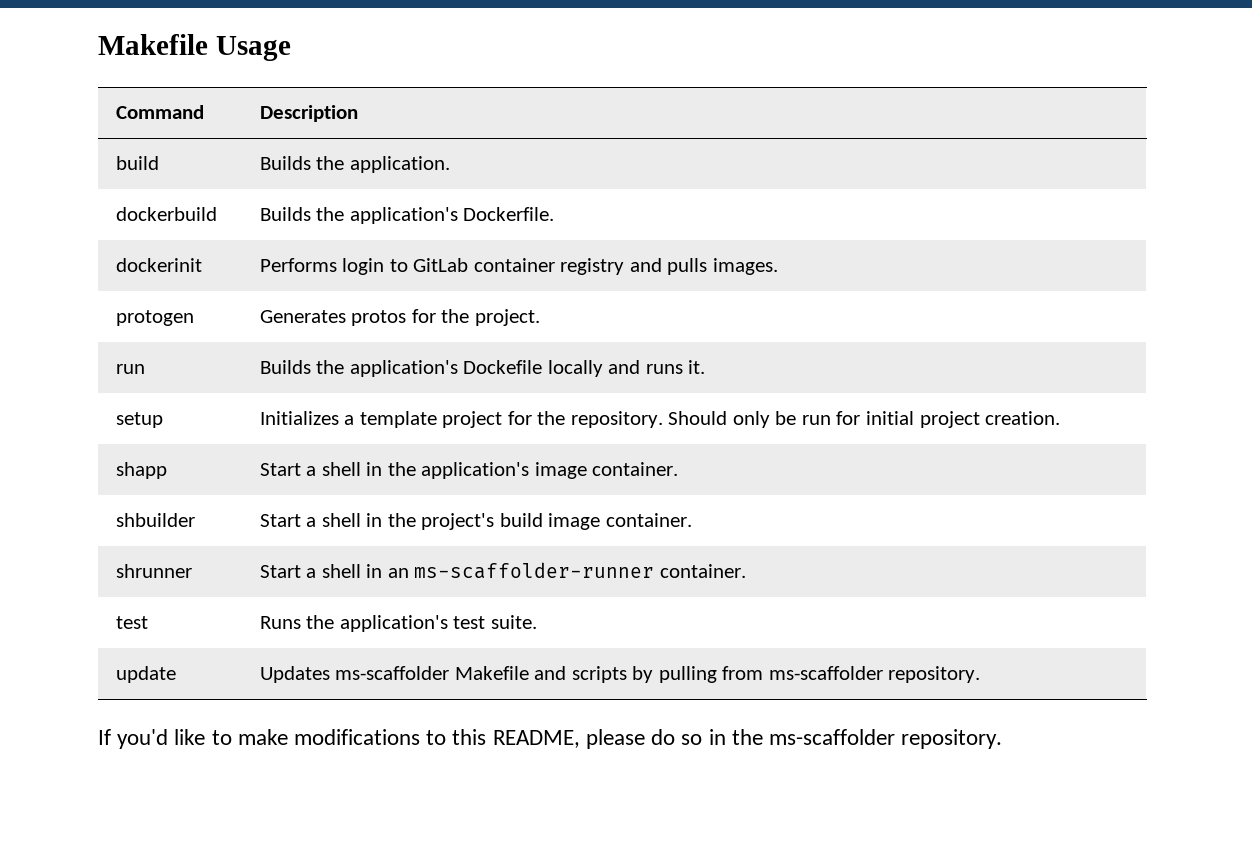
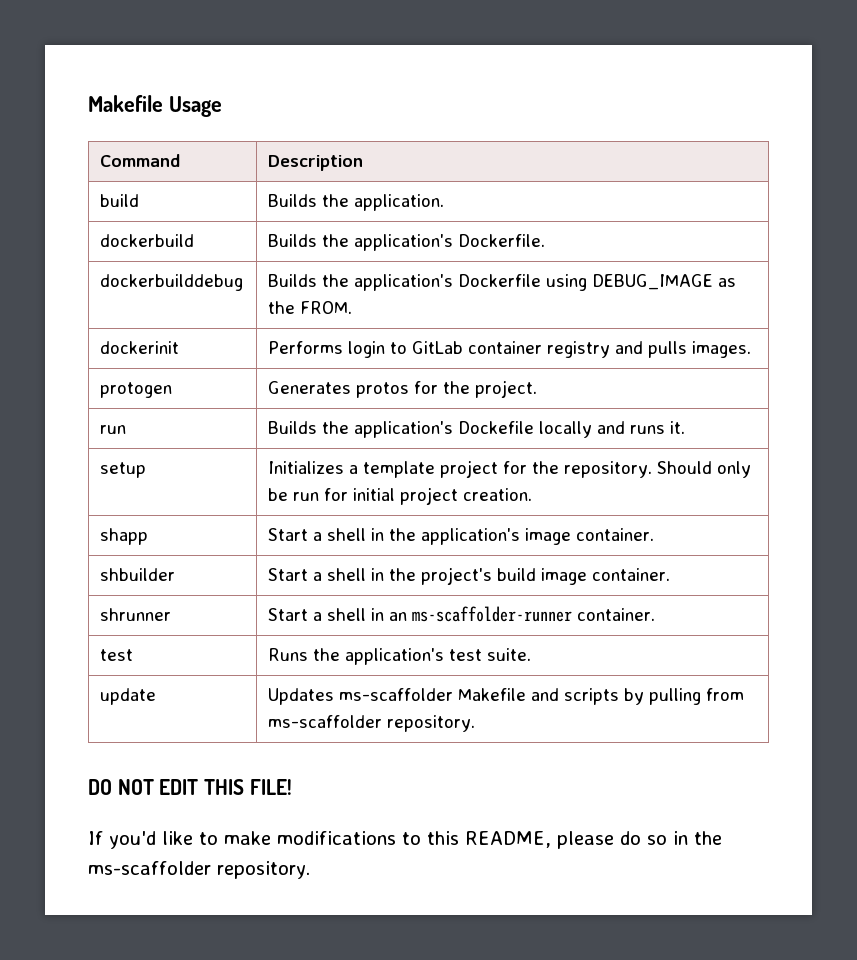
+ dockerbuilddebug | Builds the application's Dockerfile using DEBUG_IMAGE as the FROM.
+ DO NOT EDIT THIS FILE!

